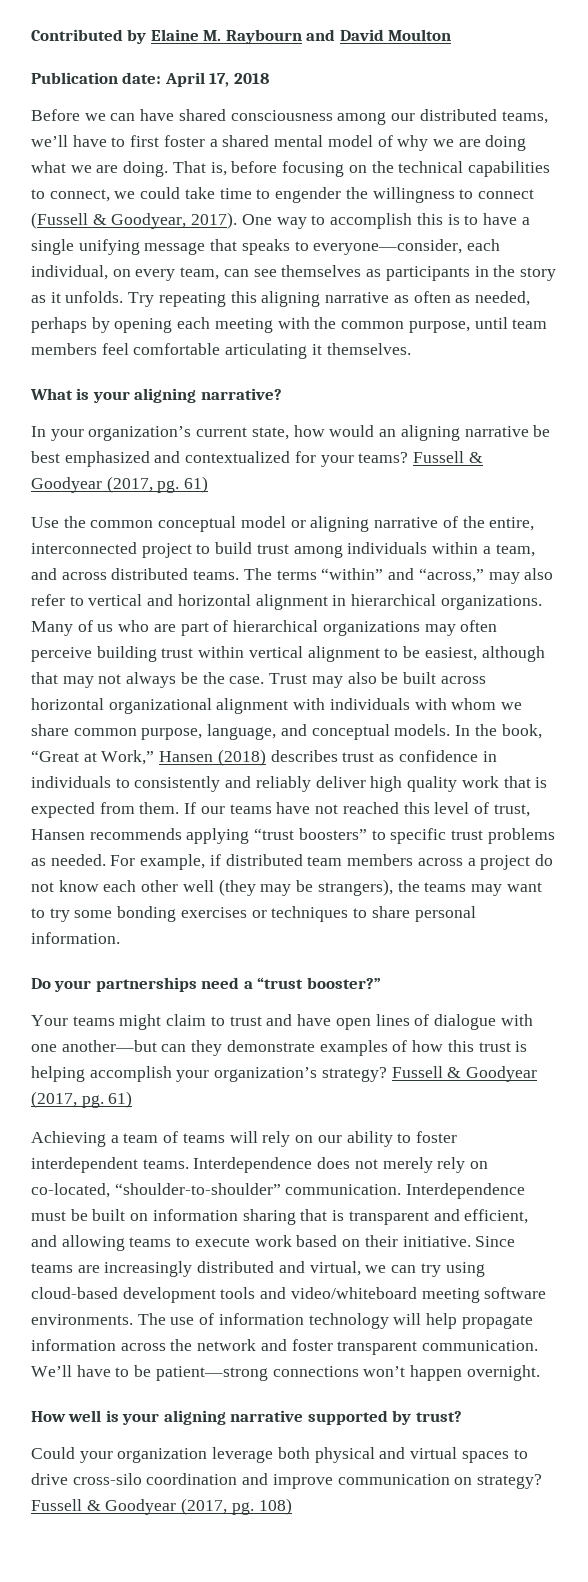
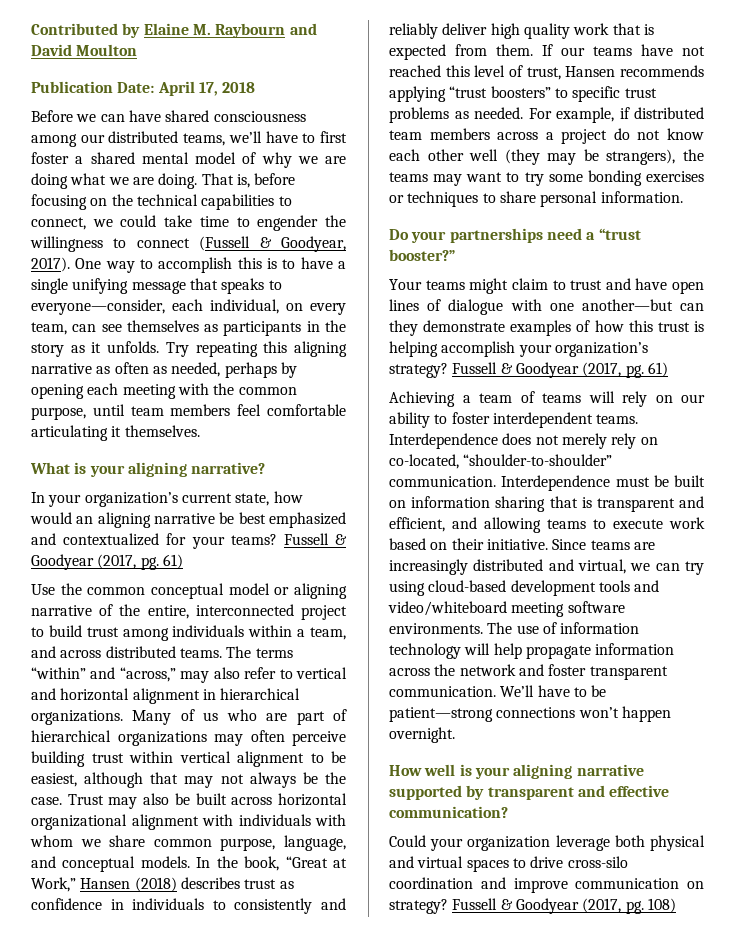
- Publication date: April 17, 2018
+ Publication Date: April 17, 2018
- How well is your aligning narrative supported by trust?
+ How well is your aligning narrative supported by transparent and effective communication?

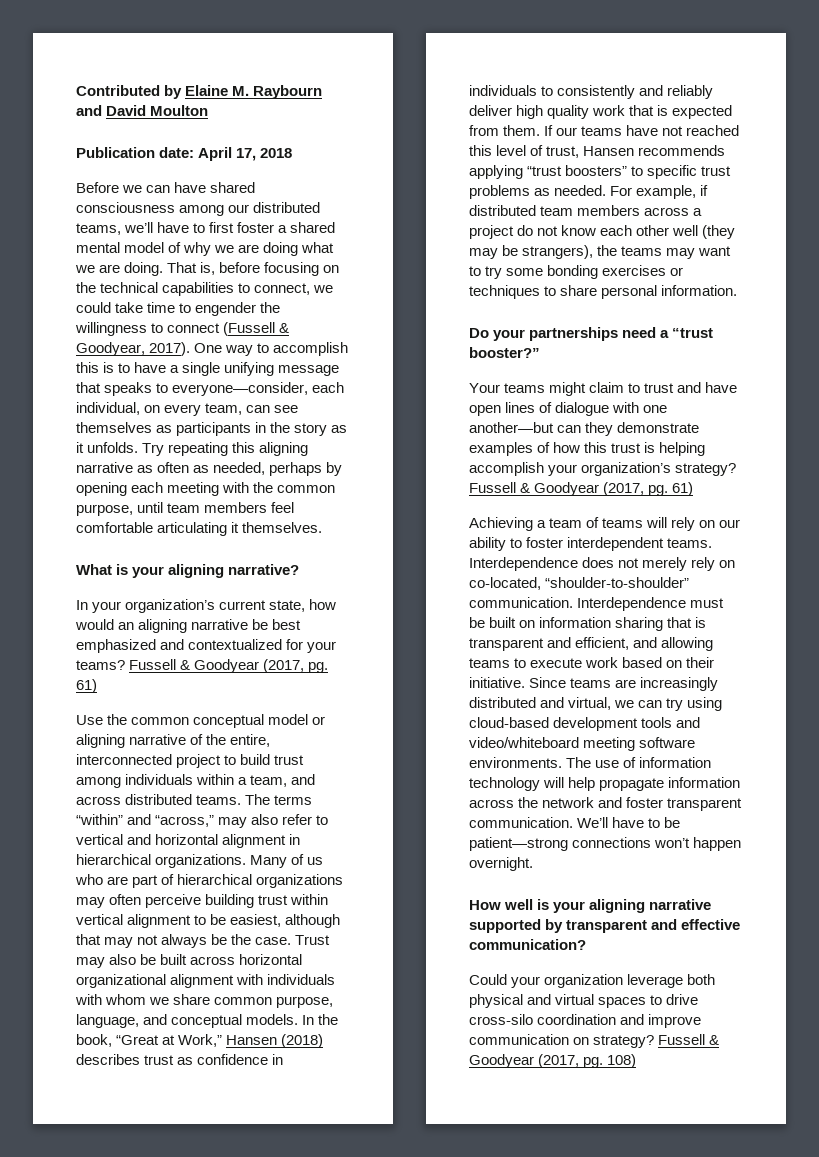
- Publication Date: April 17, 2018
+ Publication date: April 17, 2018

